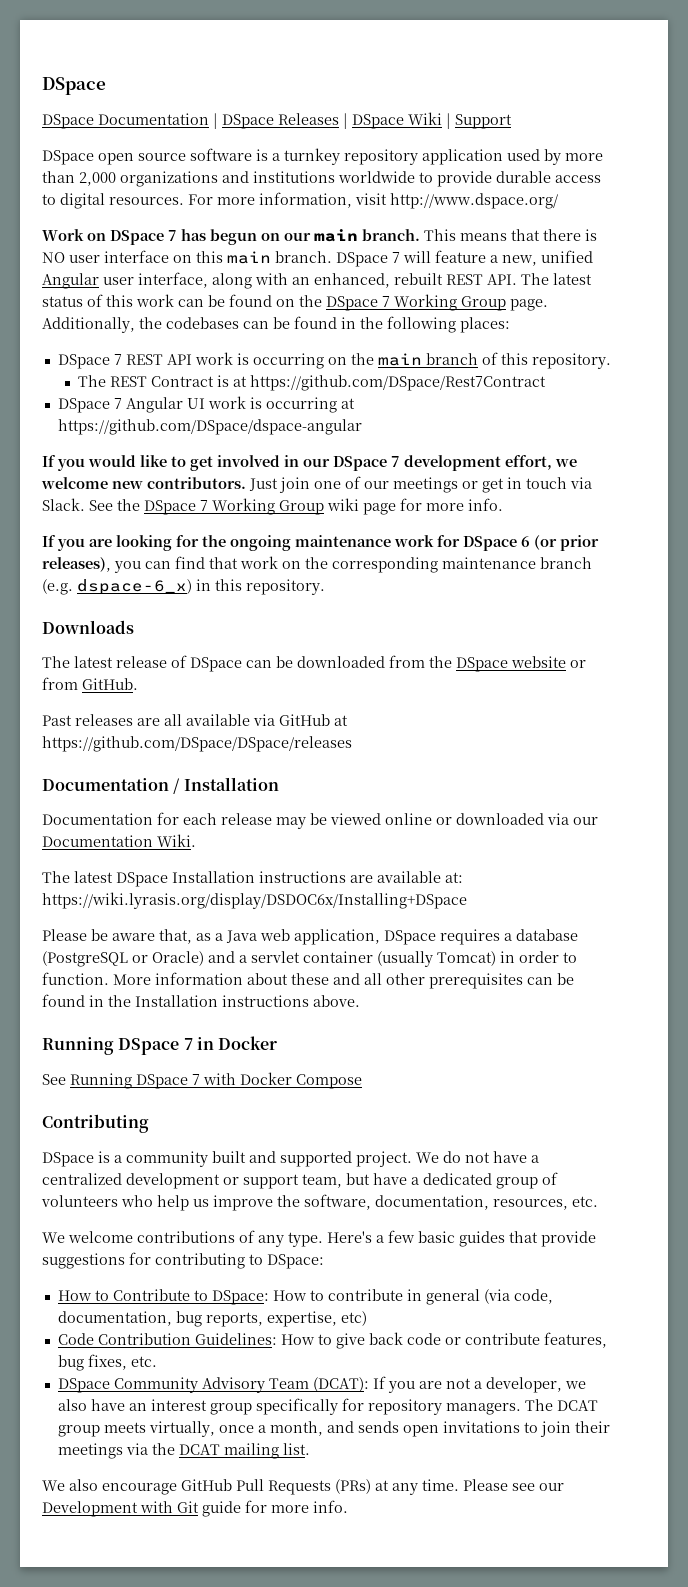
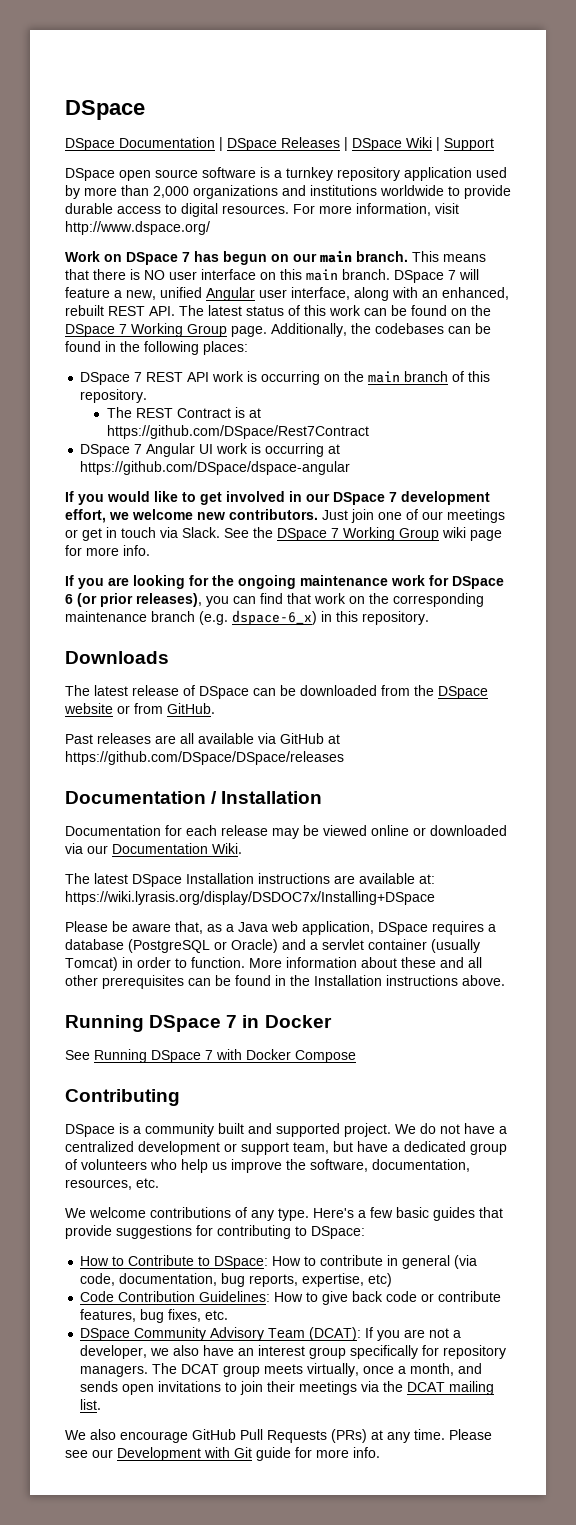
- The latest DSpace Installation instructions are available at: https://wiki.lyrasis.org/display/DSDOC6x/Installing+DSpace
+ The latest DSpace Installation instructions are available at: https://wiki.lyrasis.org/display/DSDOC7x/Installing+DSpace

